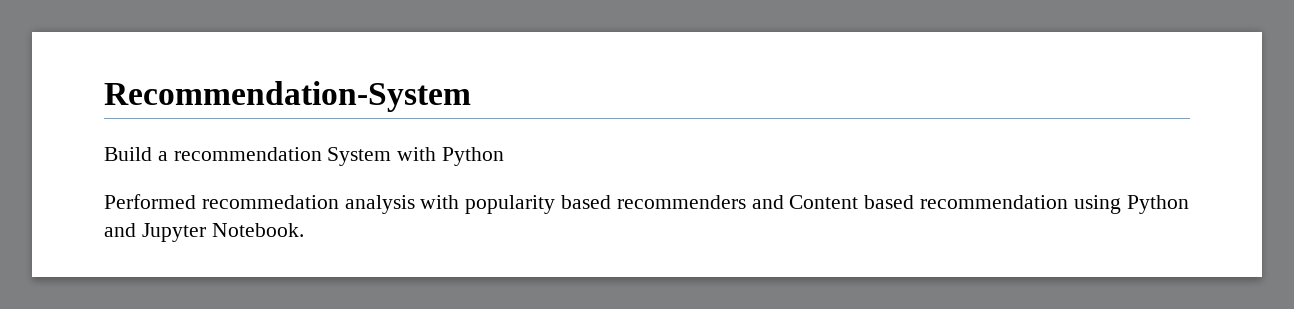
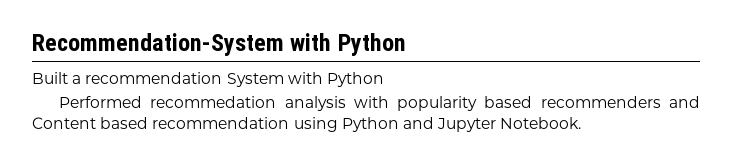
- Recommendation-System
- Build a recommendation System with Python
+ Recommendation-System with Python
+ Built a recommendation System with Python

